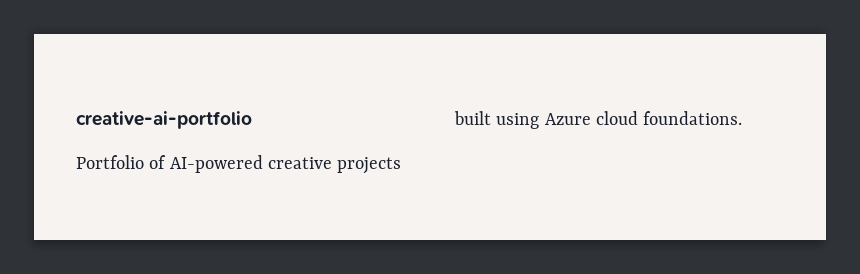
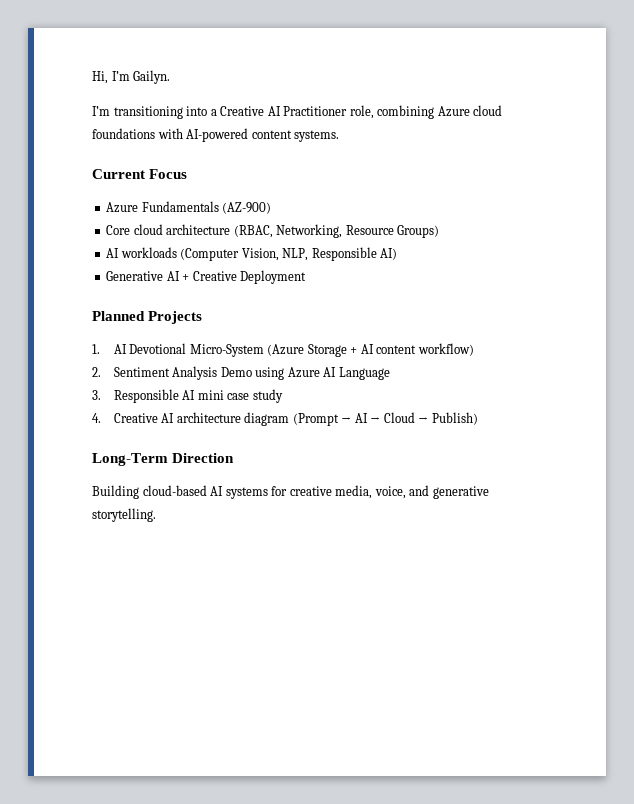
- creative-ai-portfolio
- Portfolio of AI-powered creative projects built using Azure cloud foundations.
+ Hi, I’m Gailyn.
+ I’m transitioning into a Creative AI Practitioner role, combining Azure cloud foundations with AI-powered content systems.
+ Current Focus
+ Azure Fundamentals (AZ-900)
+ Core cloud architecture (RBAC, Networking, Resource Groups)
+ AI workloads (Computer Vision, NLP, Responsible AI)
+ Generative AI + Creative Deployment
+ Planned Projects
+ 1. AI Devotional Micro-System (Azure Storage + AI content workflow)
+ 2. Sentiment Analysis Demo using Azure AI Language
+ 3. Responsible AI mini case study
+ 4. Creative AI architecture diagram (Prompt → AI → Cloud → Publish)
+ Long-Term Direction
+ Building cloud-based AI systems for creative media, voice, and generative storytelling.

